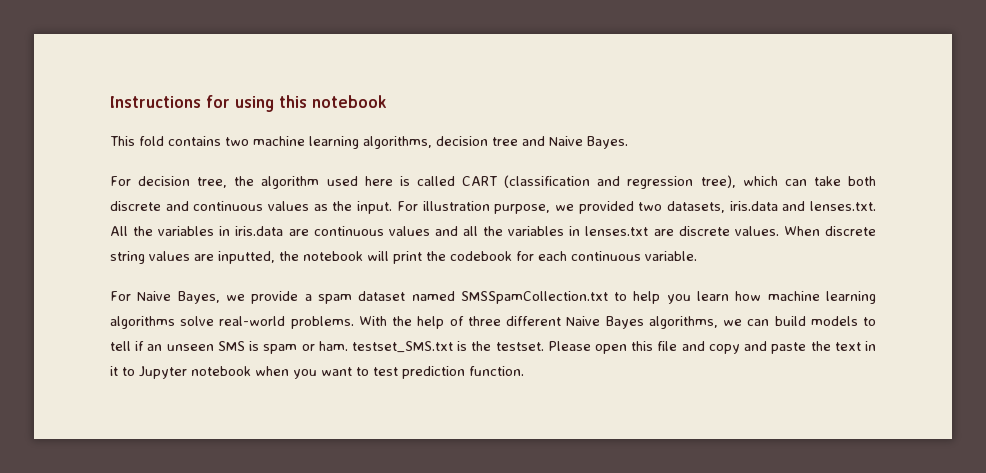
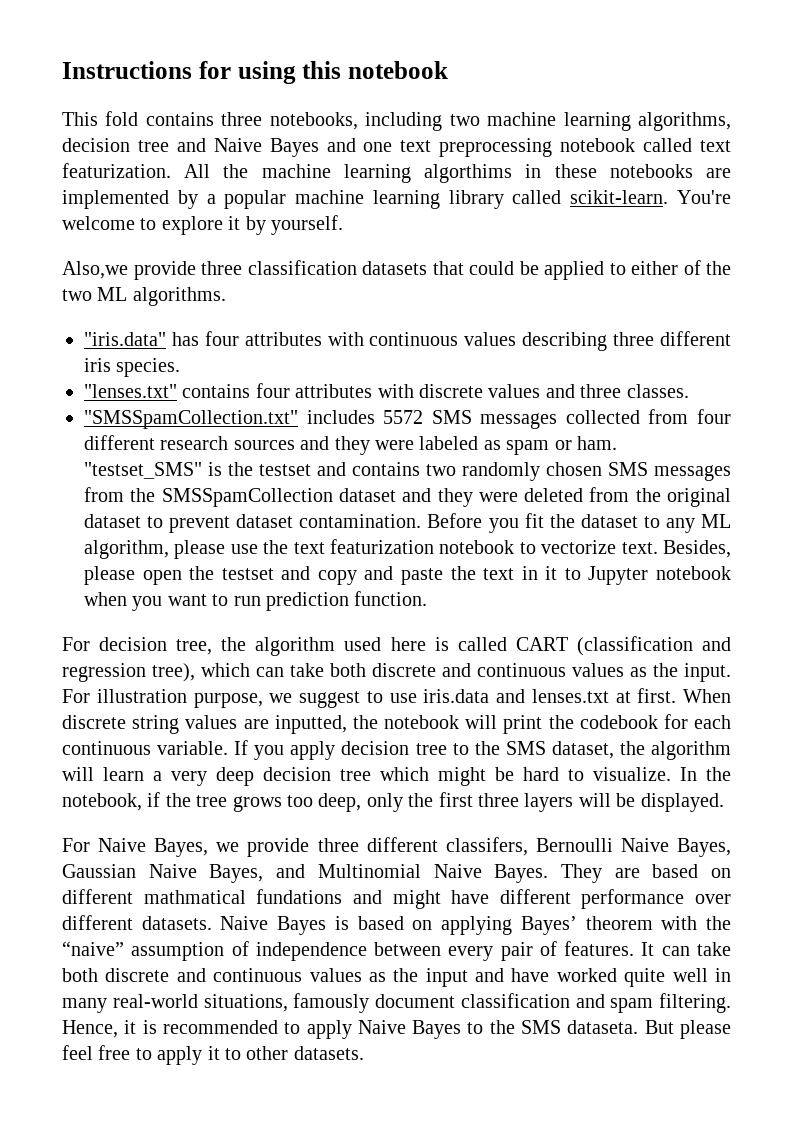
- This fold contains two machine learning algorithms, decision tree and Naive Bayes.
+ This fold contains three notebooks, including two machine learning algorithms, decision tree and Naive Bayes and one text preprocessing notebook called text featurization. All the machine learning algorthims in these notebooks are implemented by a popular machine learning library called scikit-learn. You're welcome to explore it by yourself.
+ Also,we provide three classification datasets that could be applied to either of the two ML algorithms.
+ "iris.data" has four attributes with continuous values describing three different iris species.
+ "lenses.txt" contains four attributes with discrete values and three classes.
+ "SMSSpamCollection.txt" includes 5572 SMS messages collected from four different research sources and they were labeled as spam or ham. "testset_SMS" is the testset and contains two randomly chosen SMS messages from the SMSSpamCollection dataset and they were deleted from the original dataset to prevent dataset contamination. Before you fit the dataset to any ML algorithm, please use the text featurization notebook to vectorize text. Besides, please open the testset and copy and paste the text in it to Jupyter notebook when you want to run prediction function.
- For illustration purpose, we provided two datasets, iris.data and lenses.txt. All the variables in iris.data are continuous values and all the variables in lenses.txt are discrete values.
+ For illustration purpose, we suggest to use iris.data and lenses.txt at first.
+ If you apply decision tree to the SMS dataset, the algorithm will learn a very deep decision tree which might be hard to visualize. In the notebook, if the tree grows too deep, only the first three layers will be displayed.
- For Naive Bayes, we provide a spam dataset named SMSSpamCollection.txt to help you learn how machine learning algorithms solve real-world problems. With the help of three different Naive Bayes algorithms, we can build models to tell if an unseen SMS is spam or ham. testset_SMS.txt is the testset. Please open this file and copy and paste the text in it to Jupyter notebook when you want to test prediction function.
+ For Naive Bayes, we provide three different classifers, Bernoulli Naive Bayes, Gaussian Naive Bayes, and Multinomial Naive Bayes. They are based on different mathmatical fundations and might have different performance over different datasets. Naive Bayes is based on applying Bayes’ theorem with the “naive” assumption of independence between every pair of features. It can take both discrete and continuous values as the input and have worked quite well in many real-world situations, famously document classification and spam filtering. Hence, it is recommended to apply Naive Bayes to the SMS dataseta. But please feel free to apply it to other datasets.

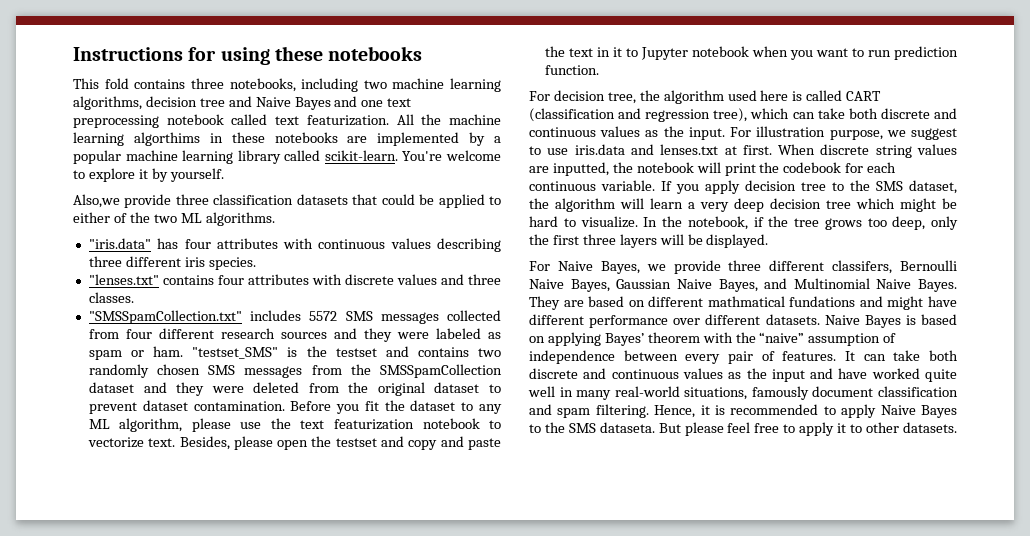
- Instructions for using this notebook
+ Instructions for using these notebooks

